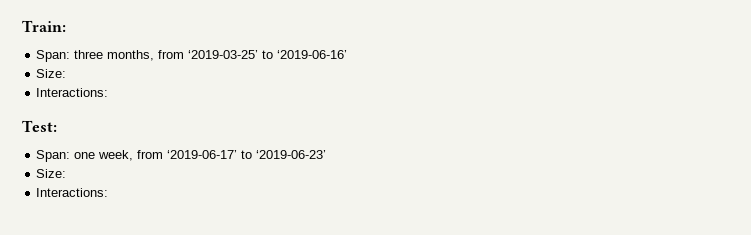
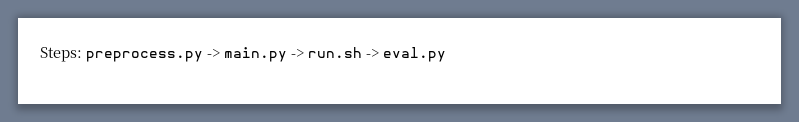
- Train:
- Span: three months, from ‘2019-03-25’ to ‘2019-06-16’
- Size:
- Interactions:
- Test:
- Span: one week, from ‘2019-06-17’ to ‘2019-06-23’
- Size:
- Interactions:
+ Steps: preprocess.py -> main.py -> run.sh -> eval.py

